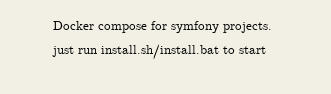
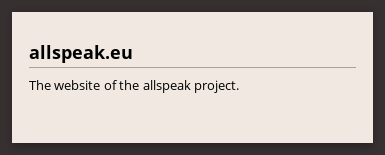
- Docker compose for symfony projects.
- just run install.sh/install.bat to start
+ allspeak.eu
+ The website of the allspeak project.

